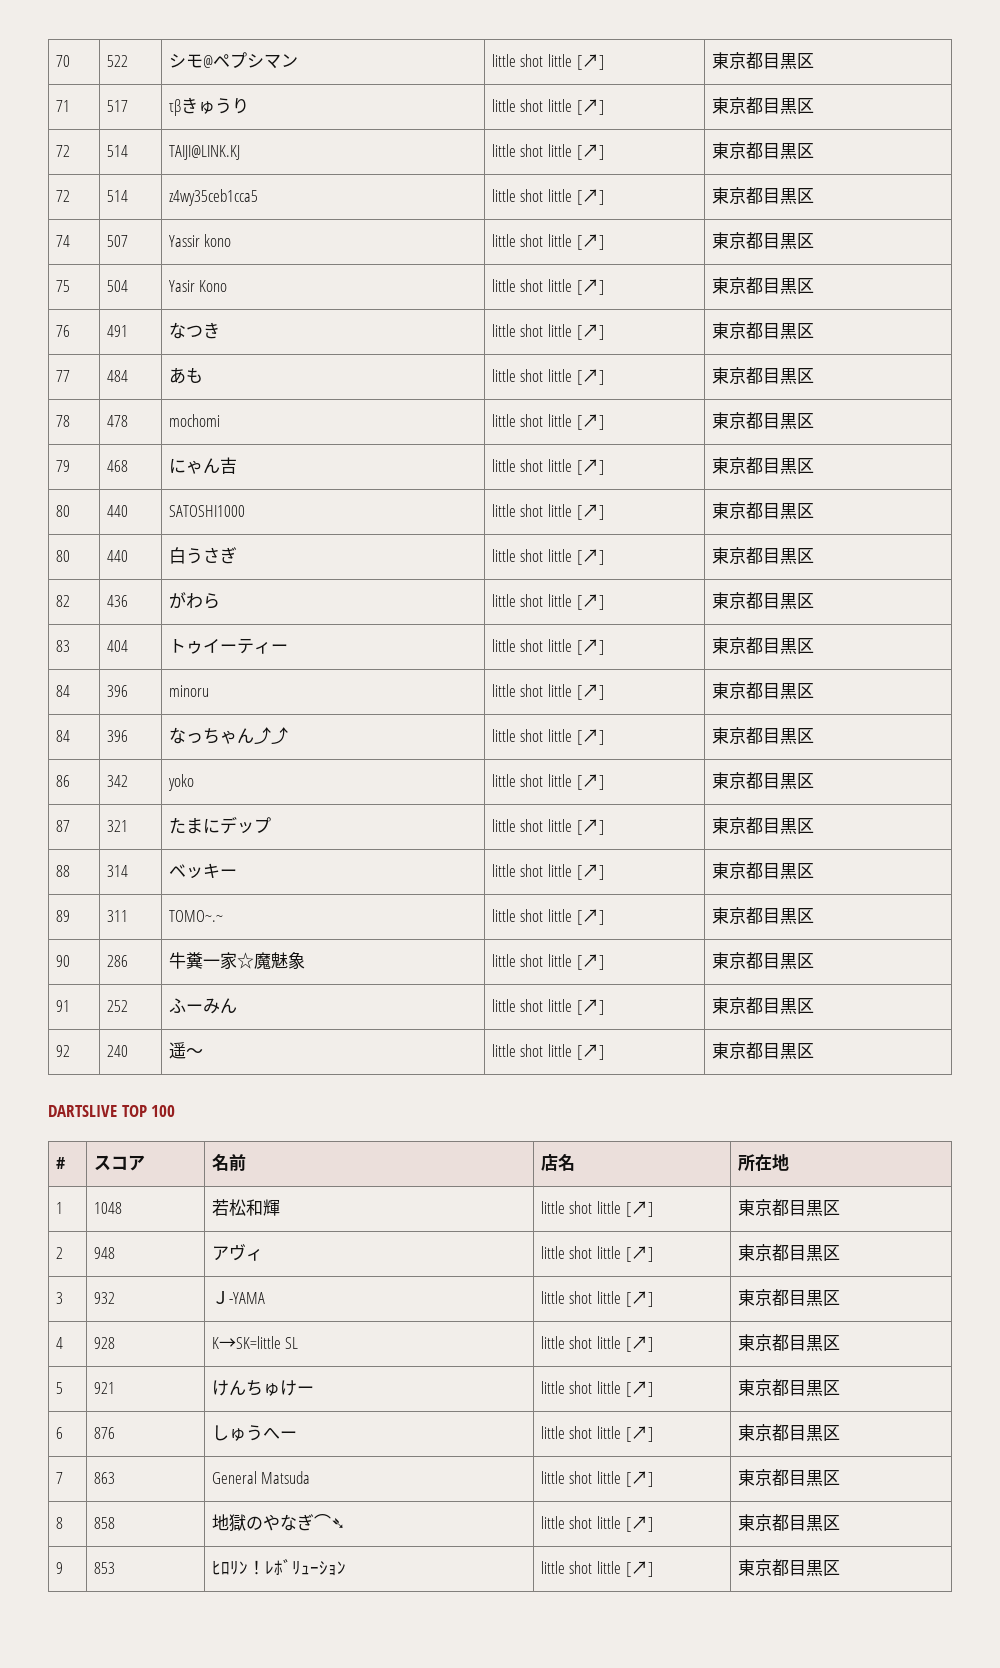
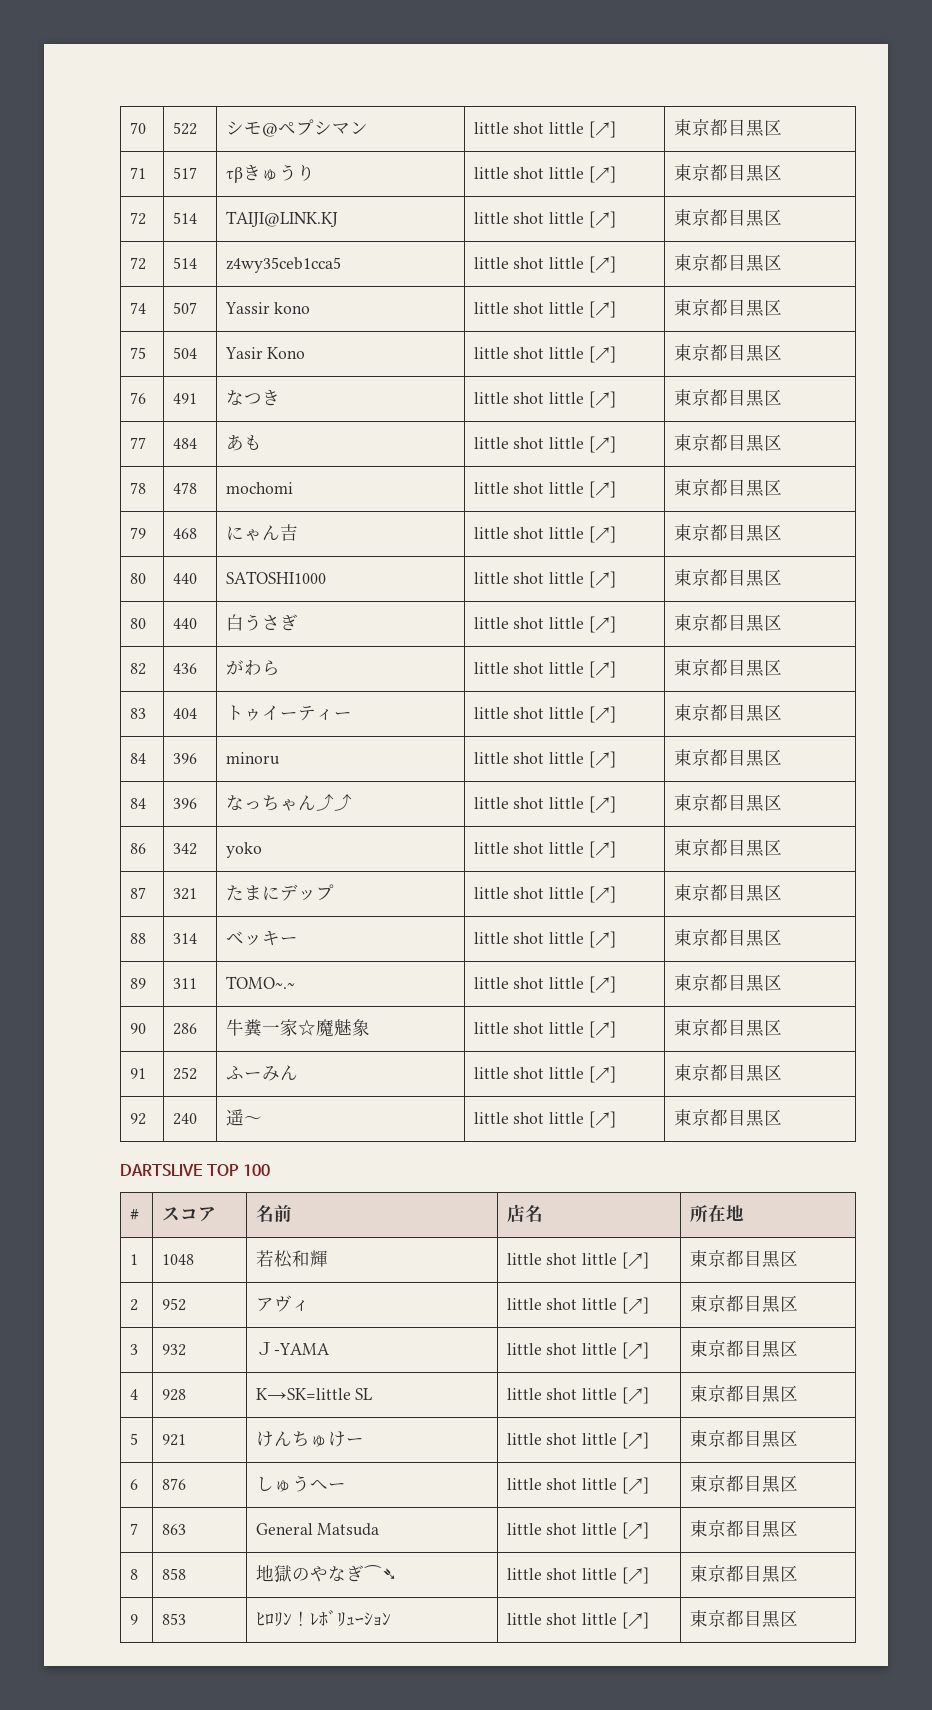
- 2 | 948 | アヴィ | little shot little [↗] | 東京都目黒区
+ 2 | 952 | アヴィ | little shot little [↗] | 東京都目黒区

